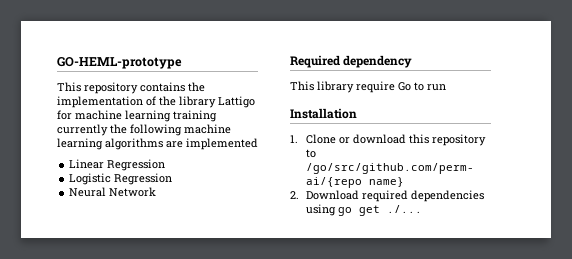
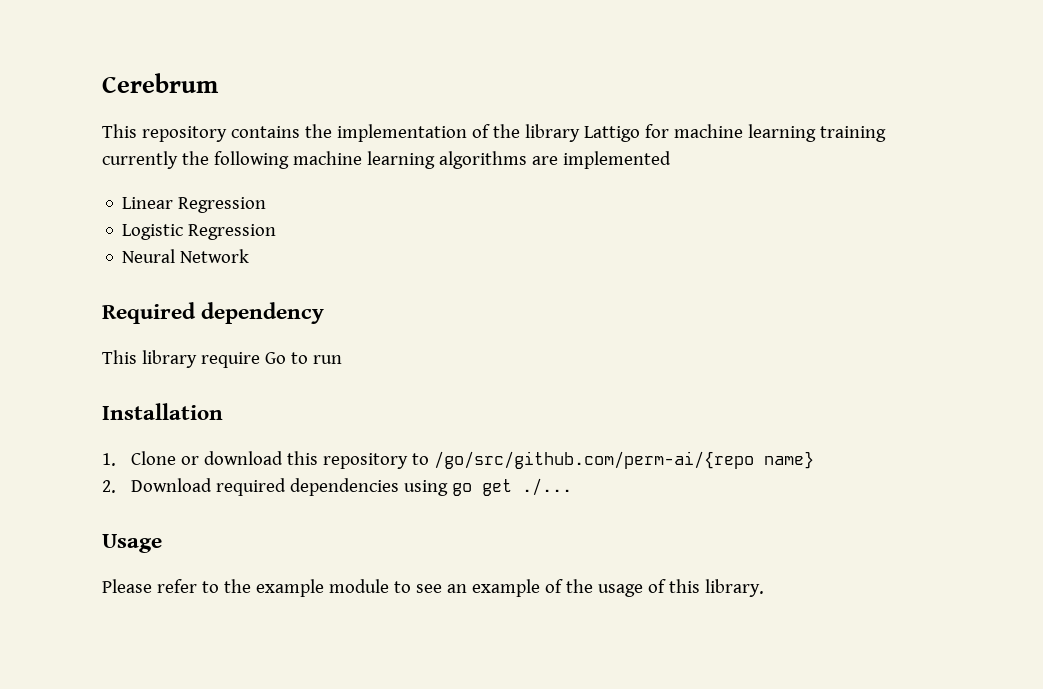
- GO-HEML-prototype
+ Cerebrum
+ Usage
+ Please refer to the example module to see an example of the usage of this library.

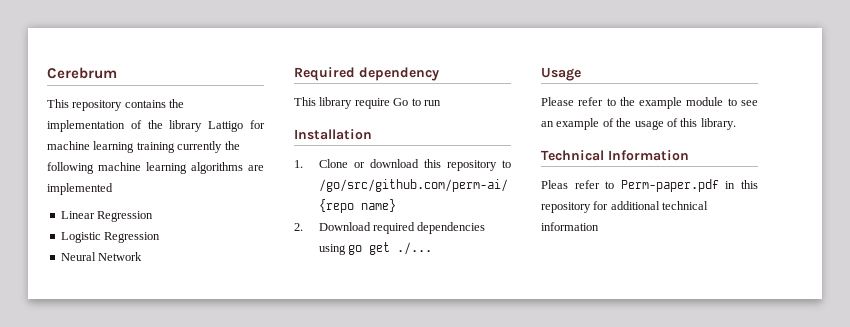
+ Technical Information
+ Pleas refer to Perm-paper.pdf in this repository for additional technical information

